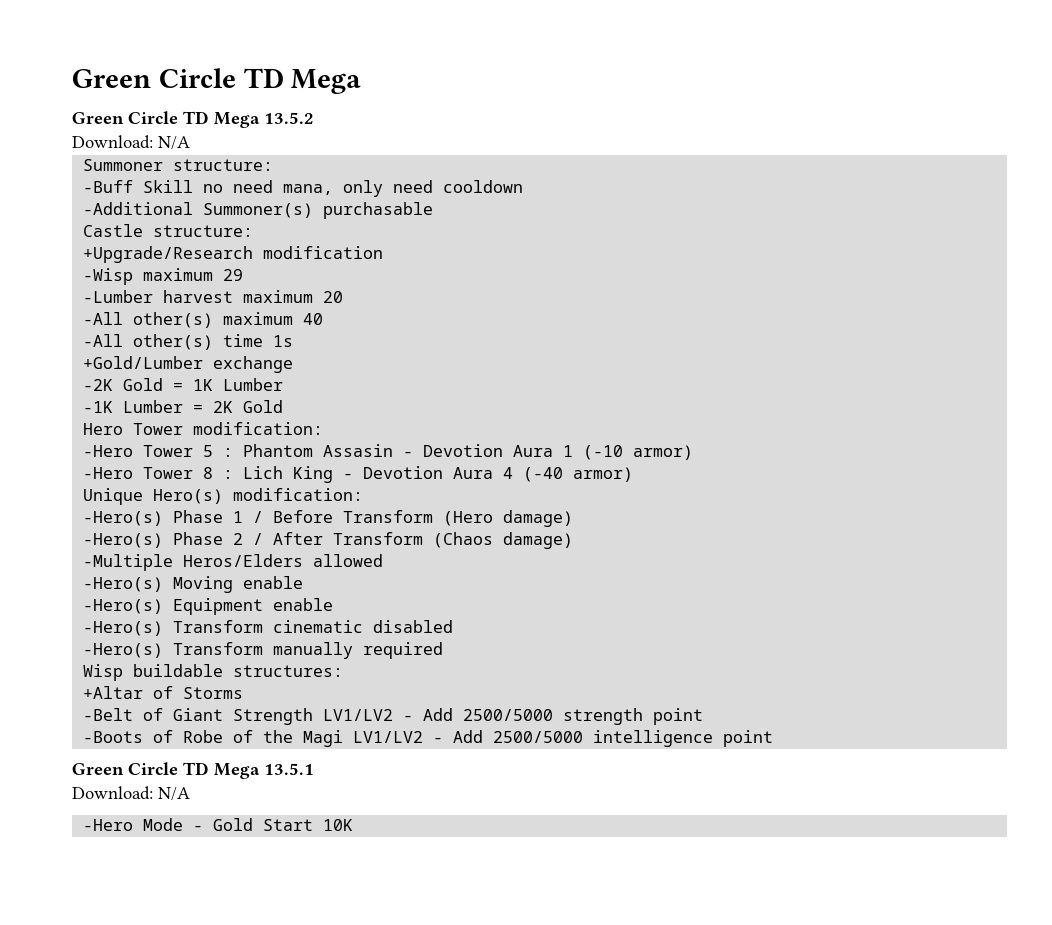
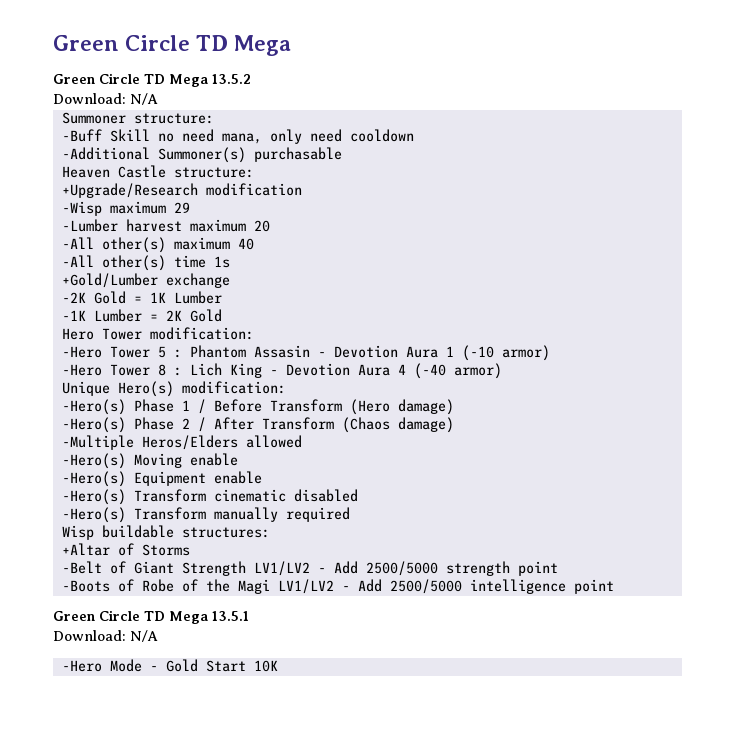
- Castle structure:
+ Heaven Castle structure:

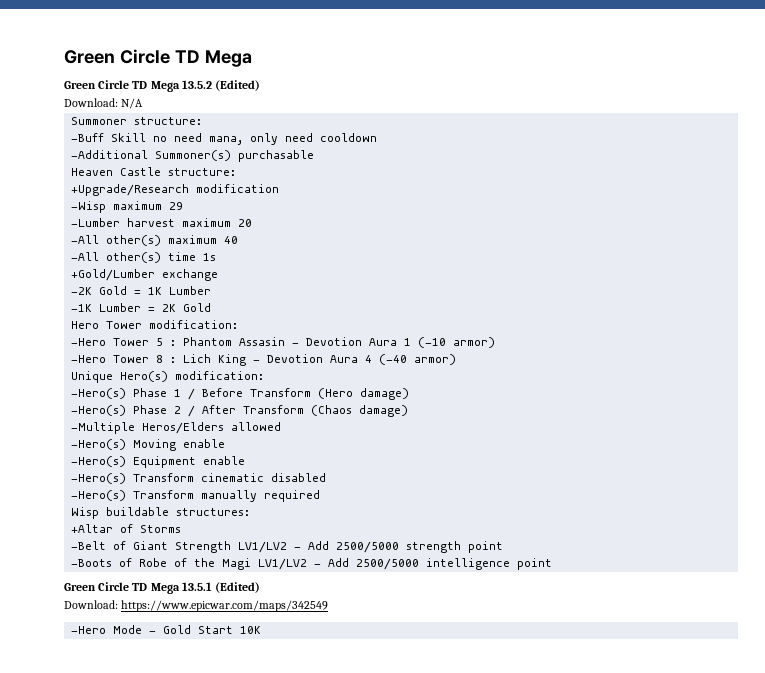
- Green Circle TD Mega 13.5.2
+ Green Circle TD Mega 13.5.2 (Edited)
- Green Circle TD Mega 13.5.1
- Download: N/A
+ Green Circle TD Mega 13.5.1 (Edited)
+ Download: https://www.epicwar.com/maps/342549

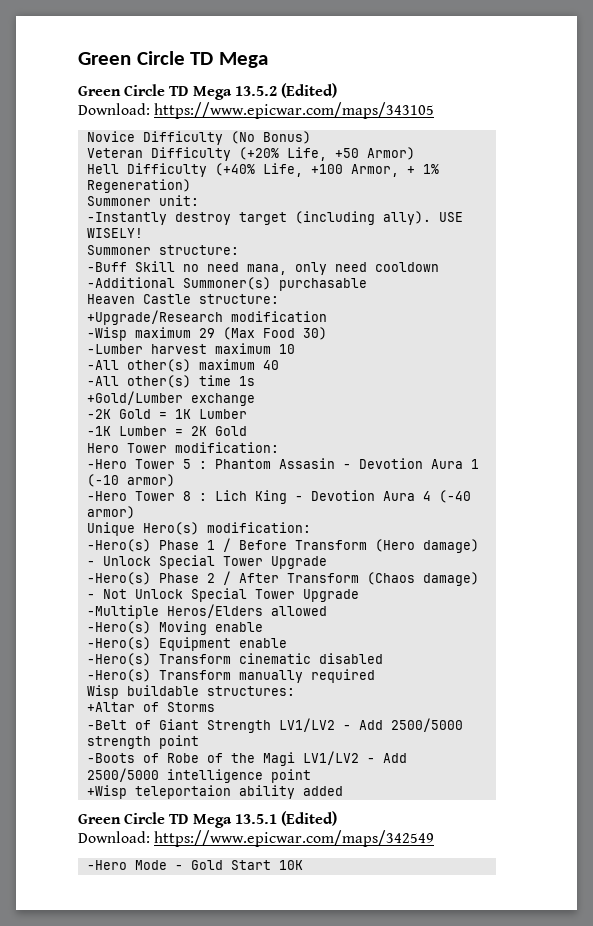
- Download: N/A
+ Download: https://www.epicwar.com/maps/343105
+ Novice Difficulty (No Bonus)
+ Veteran Difficulty (+20% Life, +50 Armor)
+ Hell Difficulty (+40% Life, +100 Armor, + 1% Regeneration)
+ Summoner unit:
+ -Instantly destroy target (including ally). USE WISELY!
- -Wisp maximum 29
+ -Wisp maximum 29 (Max Food 30)
- -Lumber harvest maximum 20
+ -Lumber harvest maximum 10
- -Hero(s) Phase 1 / Before Transform (Hero damage)
+ -Hero(s) Phase 1 / Before Transform (Hero damage) - Unlock Special Tower Upgrade
- -Hero(s) Phase 2 / After Transform (Chaos damage)
+ -Hero(s) Phase 2 / After Transform (Chaos damage) - Not Unlock Special Tower Upgrade
+ +Wisp teleportaion ability added

